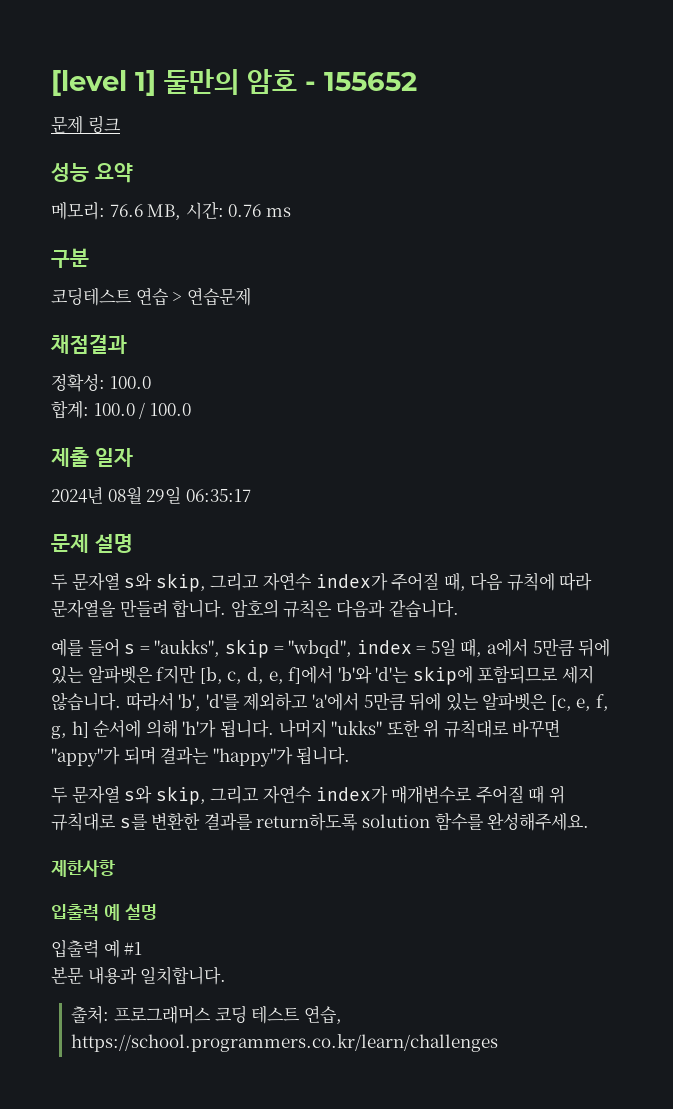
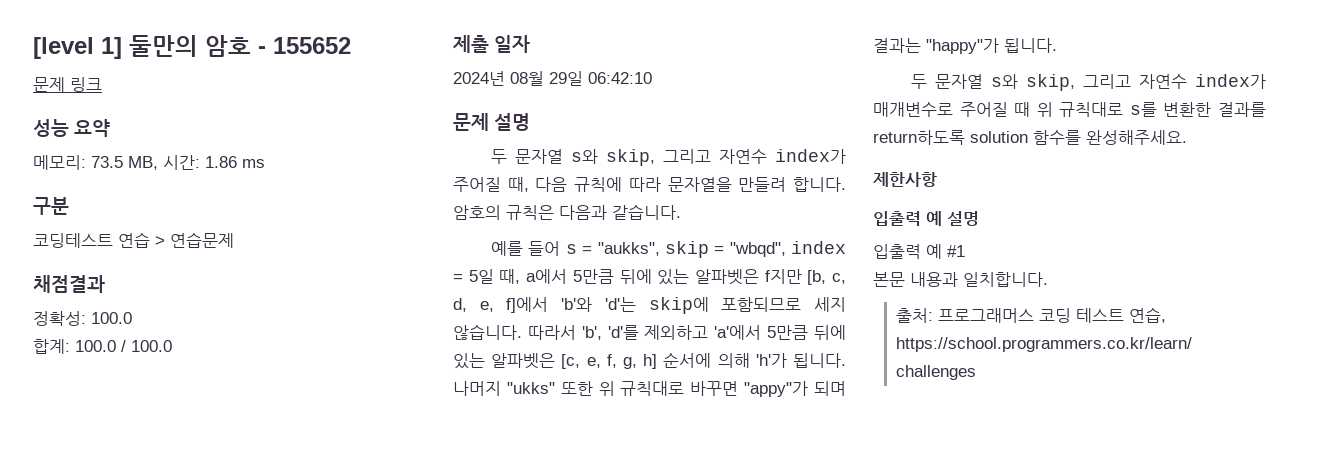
- 메모리: 76.6 MB, 시간: 0.76 ms
+ 메모리: 73.5 MB, 시간: 1.86 ms
- 2024년 08월 29일 06:35:17
+ 2024년 08월 29일 06:42:10

